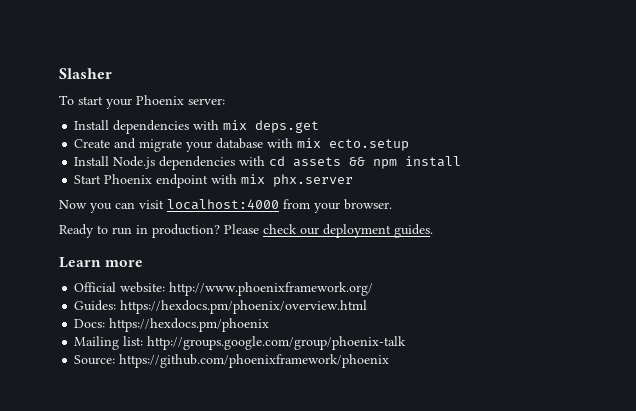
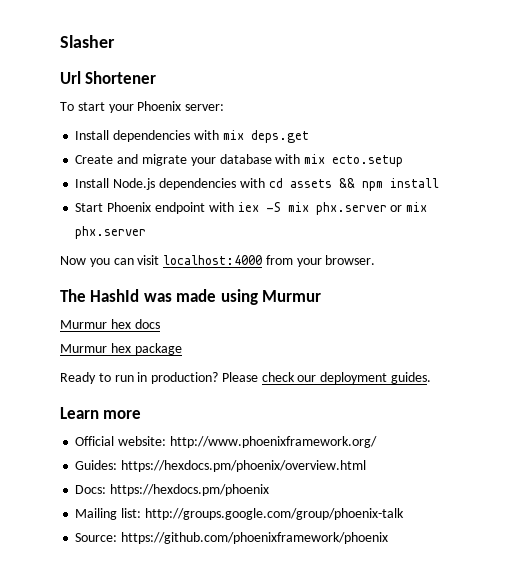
+ Url Shortener
- Start Phoenix endpoint with mix phx.server
+ Start Phoenix endpoint with iex -S mix phx.server or mix phx.server
+ The HashId was made using Murmur
+ Murmur hex docs
+ Murmur hex package

